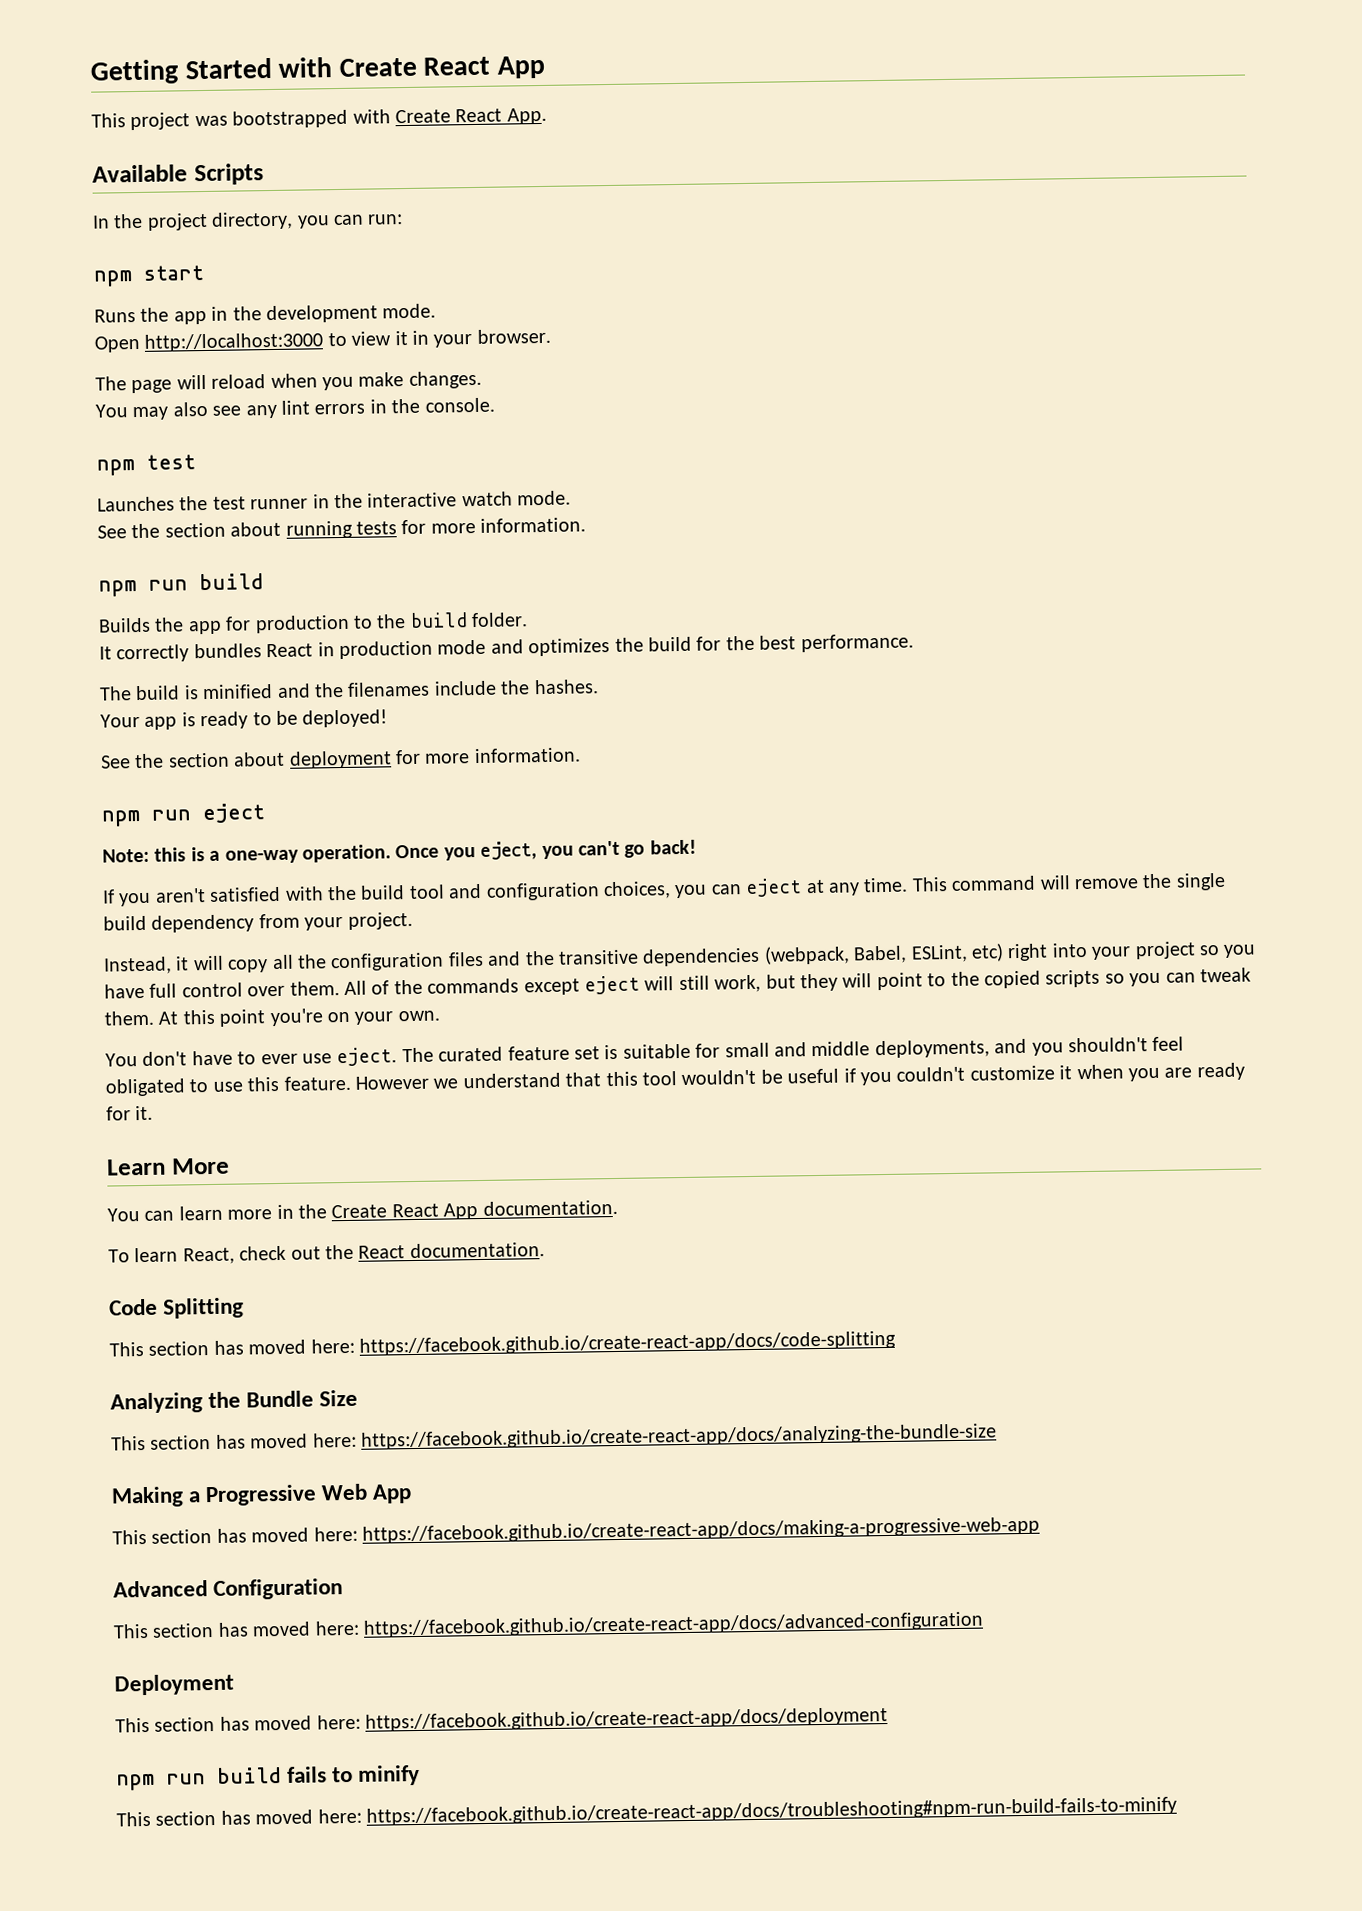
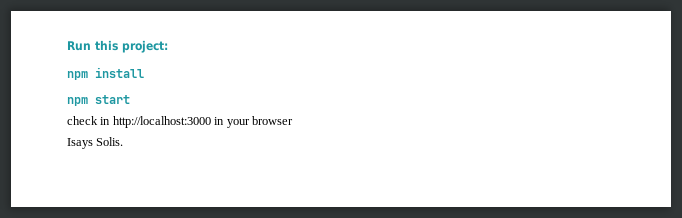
- Getting Started with Create React App
- This project was bootstrapped with Create React App.
- Available Scripts
- In the project directory, you can run:
+ Run this project:
+ npm install
  npm start
- Runs the app in the development mode.
- Open http://localhost:3000 to view it in your browser.
- The page will reload when you make changes.
- You may also see any lint errors in the console.
- npm test
- Launches the test runner in the interactive watch mode.
- See the section about running tests for more information.
- npm run build
- Builds the app for production to the build folder.
- It correctly bundles React in production mode and optimizes the build for the best performance.
- The build is minified and the filenames include the hashes.
- Your app is ready to be deployed!
- See the section about deployment for more information.
- npm run eject
- Note: this is a one-way operation. Once you eject, you can't go back!
- If you aren't satisfied with the build tool and configuration choices, you can eject at any time. This command will remove the single build dependency from your project.
- Instead, it will copy all the configuration files and the transitive dependencies (webpack, Babel, ESLint, etc) right into your project so you have full control over them. All of the commands except eject will still work, but they will point to the copied scripts so you can tweak them. At this point you're on your own.
- You don't have to ever use eject. The curated feature set is suitable for small and middle deployments, and you shouldn't feel obligated to use this feature. However we understand that this tool wouldn't be useful if you couldn't customize it when you are ready for it.
- Learn More
- You can learn more in the Create React App documentation.
- To learn React, check out the React documentation.
- Code Splitting
- This section has moved here: https://facebook.github.io/create-react-app/docs/code-splitting
- Analyzing the Bundle Size
- This section has moved here: https://facebook.github.io/create-react-app/docs/analyzing-the-bundle-size
- Making a Progressive Web App
- This section has moved here: https://facebook.github.io/create-react-app/docs/making-a-progressive-web-app
- Advanced Configuration
- This section has moved here: https://facebook.github.io/create-react-app/docs/advanced-configuration
- Deployment
- This section has moved here: https://facebook.github.io/create-react-app/docs/deployment
- npm run build fails to minify
- This section has moved here: https://facebook.github.io/create-react-app/docs/troubleshooting#npm-run-build-fails-to-minify
+ check in http://localhost:3000 in your browser
+ Isays Solis.

